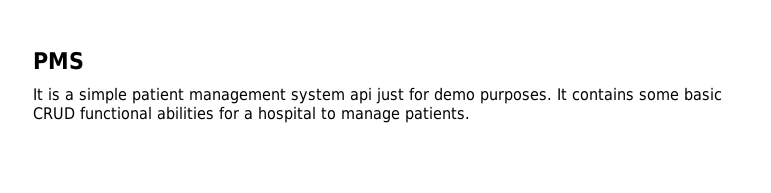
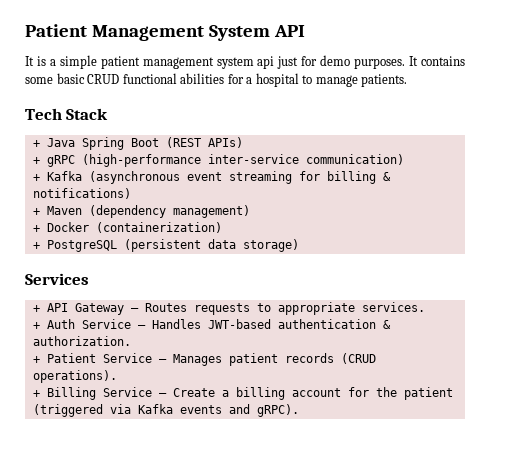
- PMS
+ Patient Management System API
+ Tech Stack
+ + Java Spring Boot (REST APIs)
+ + gRPC (high-performance inter-service communication)
+ + Kafka (asynchronous event streaming for billing & notifications)
+ + Maven (dependency management)
+ + Docker (containerization)
+ + PostgreSQL (persistent data storage)
+ Services
+ + API Gateway – Routes requests to appropriate services.
+ + Auth Service – Handles JWT-based authentication & authorization.
+ + Patient Service – Manages patient records (CRUD operations).
+ + Billing Service – Create a billing account for the patient (triggered via Kafka events and gRPC).

